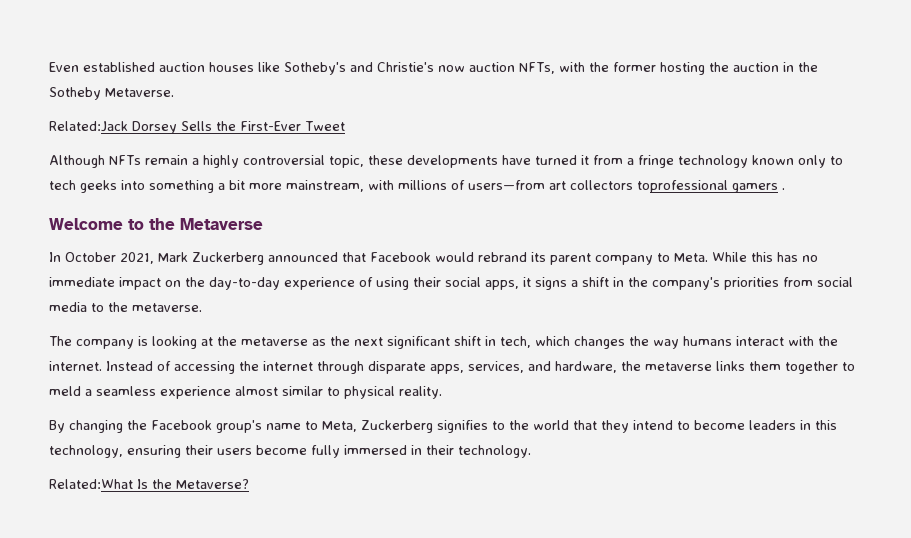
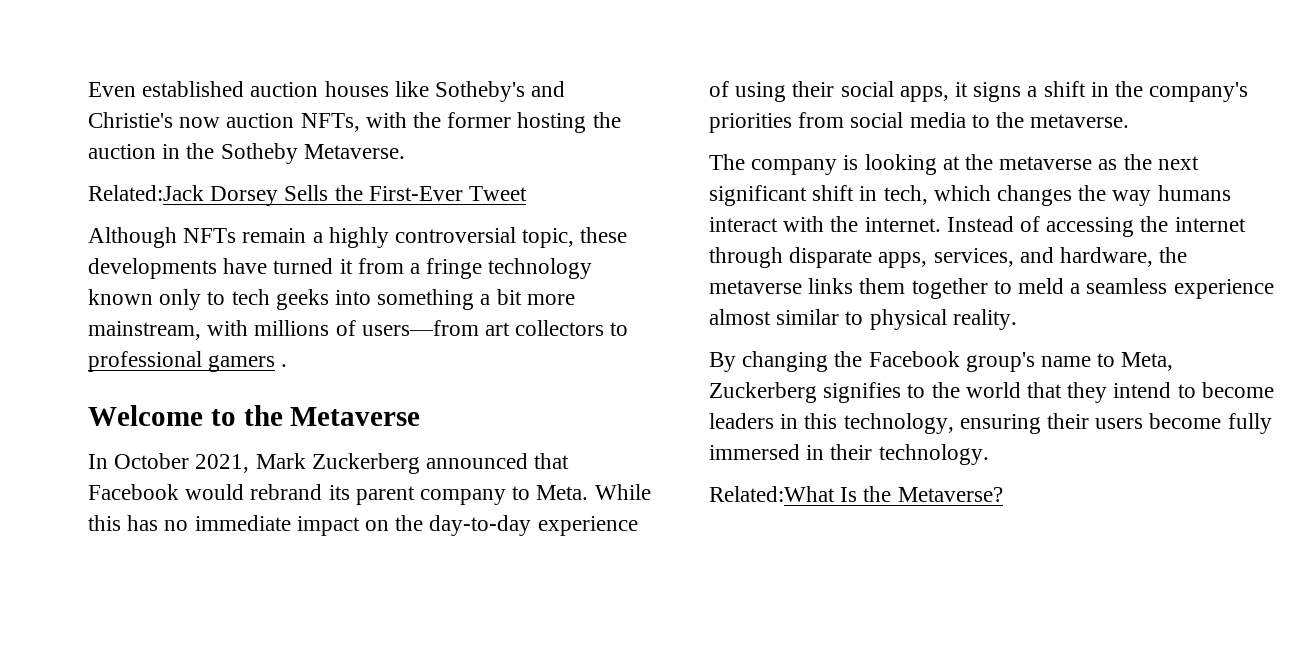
- Although NFTs remain a highly controversial topic, these developments have turned it from a fringe technology known only to tech geeks into something a bit more mainstream, with millions of users—from art collectors toprofessional gamers .
+ Although NFTs remain a highly controversial topic, these developments have turned it from a fringe technology known only to tech geeks into something a bit more mainstream, with millions of users—from art collectors to professional gamers .

